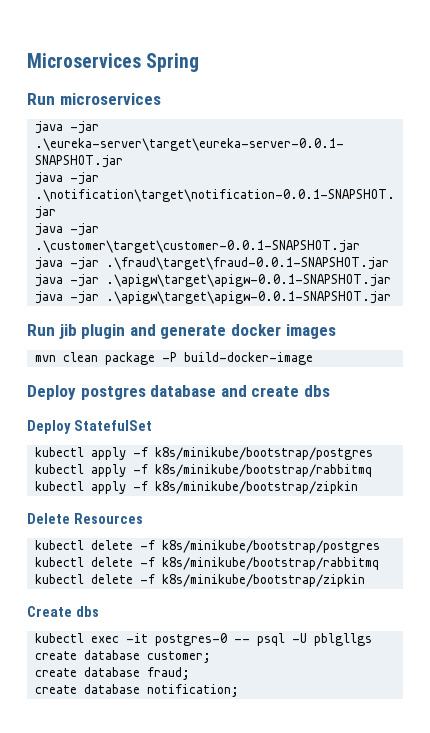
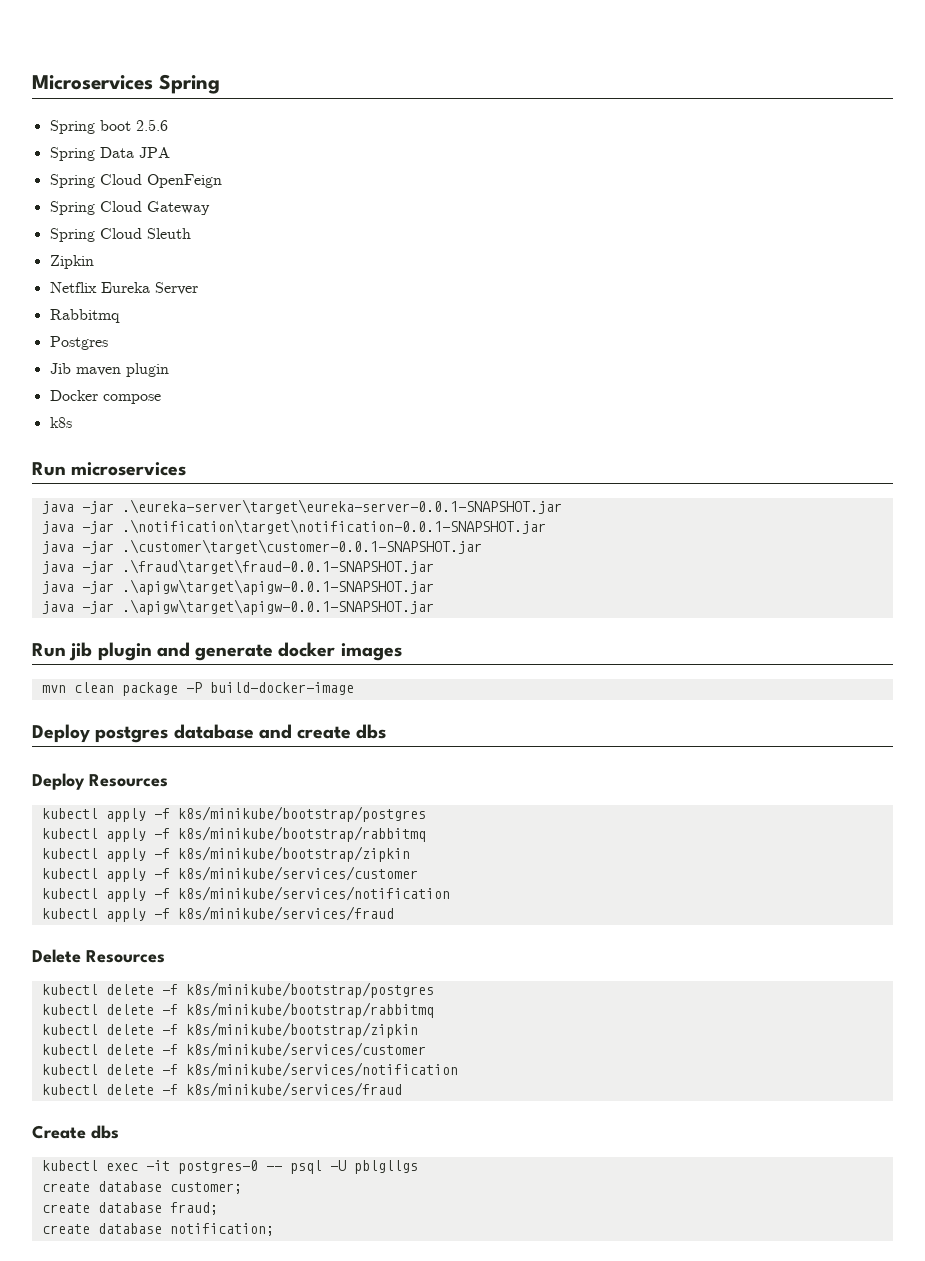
+ Spring boot 2.5.6
+ Spring Data JPA
+ Spring Cloud OpenFeign
+ Spring Cloud Gateway
+ Spring Cloud Sleuth
+ Zipkin
+ Netflix Eureka Server
+ Rabbitmq
+ Postgres
+ Jib maven plugin
+ Docker compose
+ k8s
- Deploy StatefulSet
+ Deploy Resources
+ kubectl apply -f k8s/minikube/services/customer
+ kubectl apply -f k8s/minikube/services/notification
+ kubectl apply -f k8s/minikube/services/fraud
+ kubectl delete -f k8s/minikube/services/customer
+ kubectl delete -f k8s/minikube/services/notification
+ kubectl delete -f k8s/minikube/services/fraud

